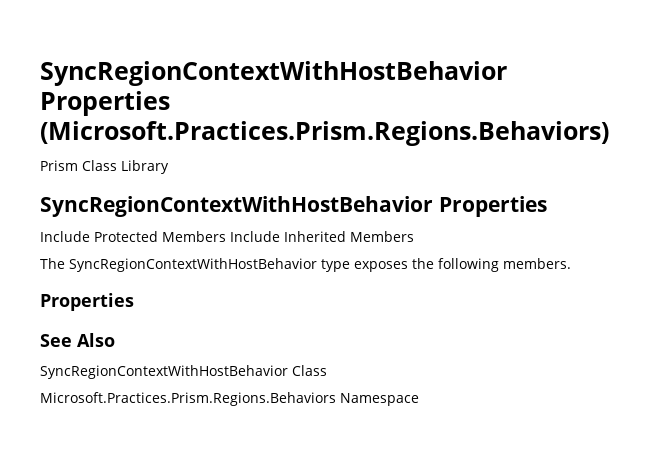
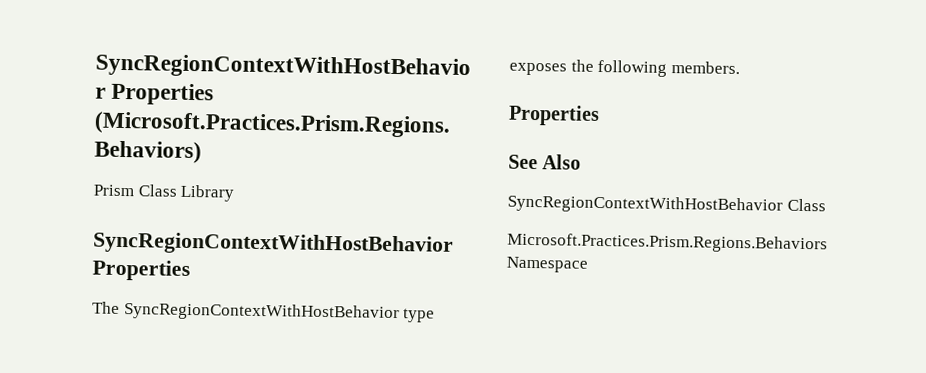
- Include Protected Members Include Inherited Members

